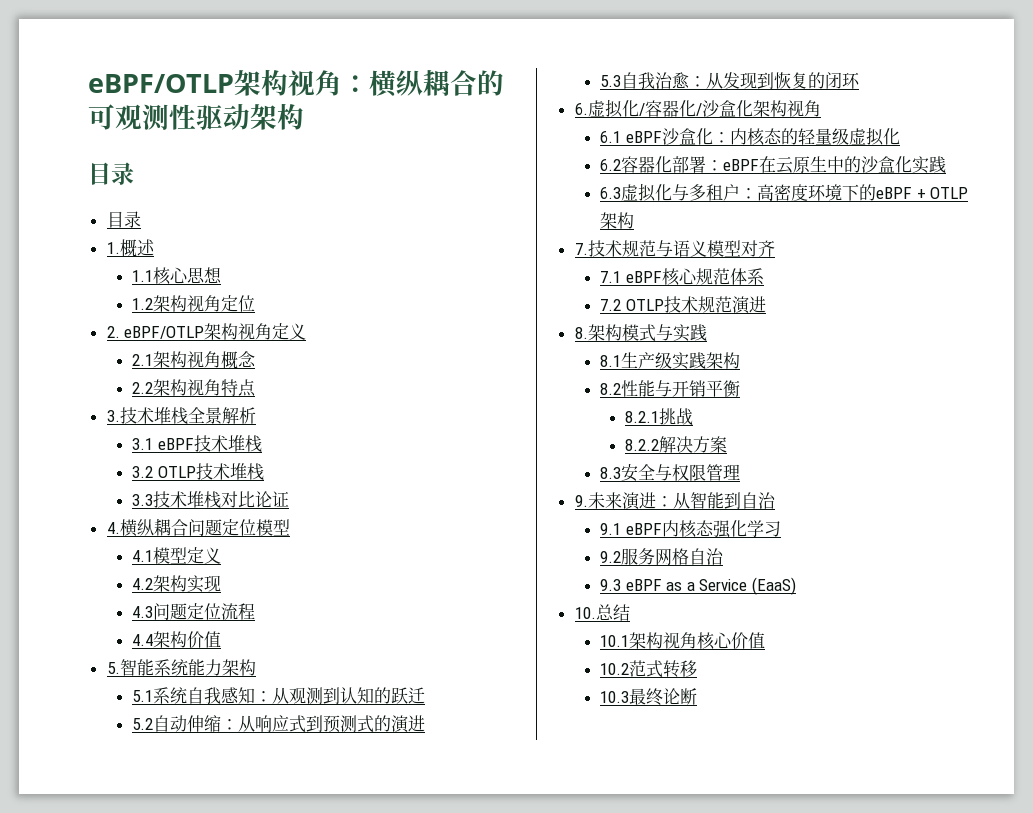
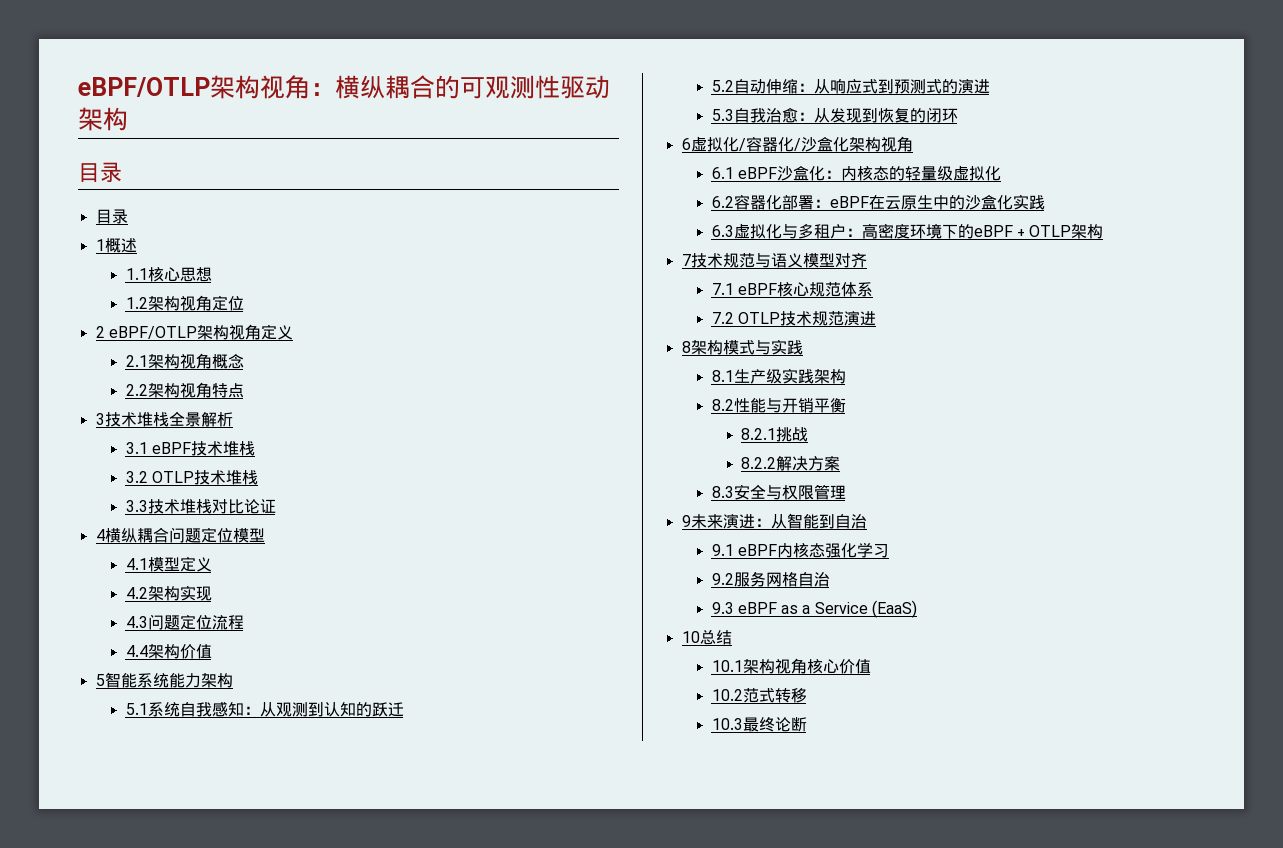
- 1.概述
+ 1概述
- 2. eBPF/OTLP架构视角定义
+ 2 eBPF/OTLP架构视角定义
- 3.技术堆栈全景解析
+ 3技术堆栈全景解析
- 4.横纵耦合问题定位模型
+ 4横纵耦合问题定位模型
- 5.智能系统能力架构
+ 5智能系统能力架构
- 6.虚拟化/容器化/沙盒化架构视角
+ 6虚拟化/容器化/沙盒化架构视角
- 7.技术规范与语义模型对齐
+ 7技术规范与语义模型对齐
- 8.架构模式与实践
+ 8架构模式与实践
- 9.未来演进：从智能到自治
+ 9未来演进：从智能到自治
- 10.总结
+ 10总结

